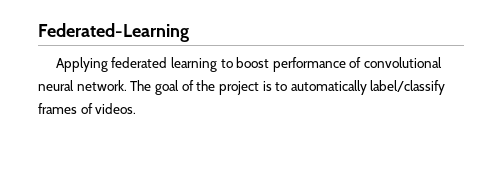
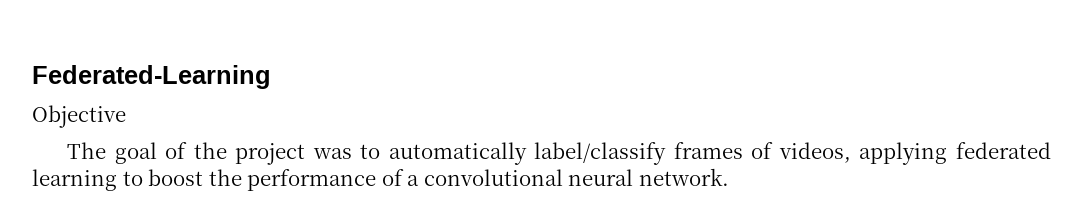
- Applying federated learning to boost performance of convolutional neural network. The goal of the project is to automatically label/classify frames of videos.
+ Objective
+ The goal of the project was to automatically label/classify frames of videos, applying federated learning to boost the performance of a convolutional neural network.

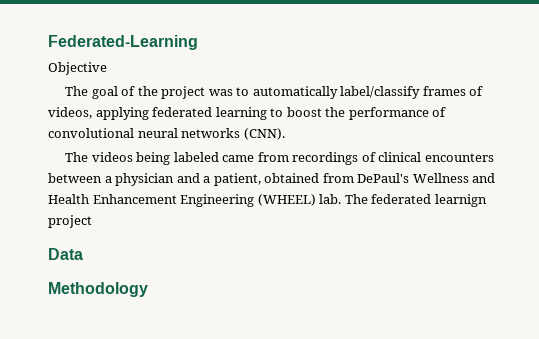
- The goal of the project was to automatically label/classify frames of videos, applying federated learning to boost the performance of a convolutional neural network.
+ The goal of the project was to automatically label/classify frames of videos, applying federated learning to boost the performance of convolutional neural networks (CNN).
+ The videos being labeled came from recordings of clinical encounters between a physician and a patient, obtained from DePaul's Wellness and Health Enhancement Engineering (WHEEL) lab. The federated learnign project
+ Data
+ Methodology

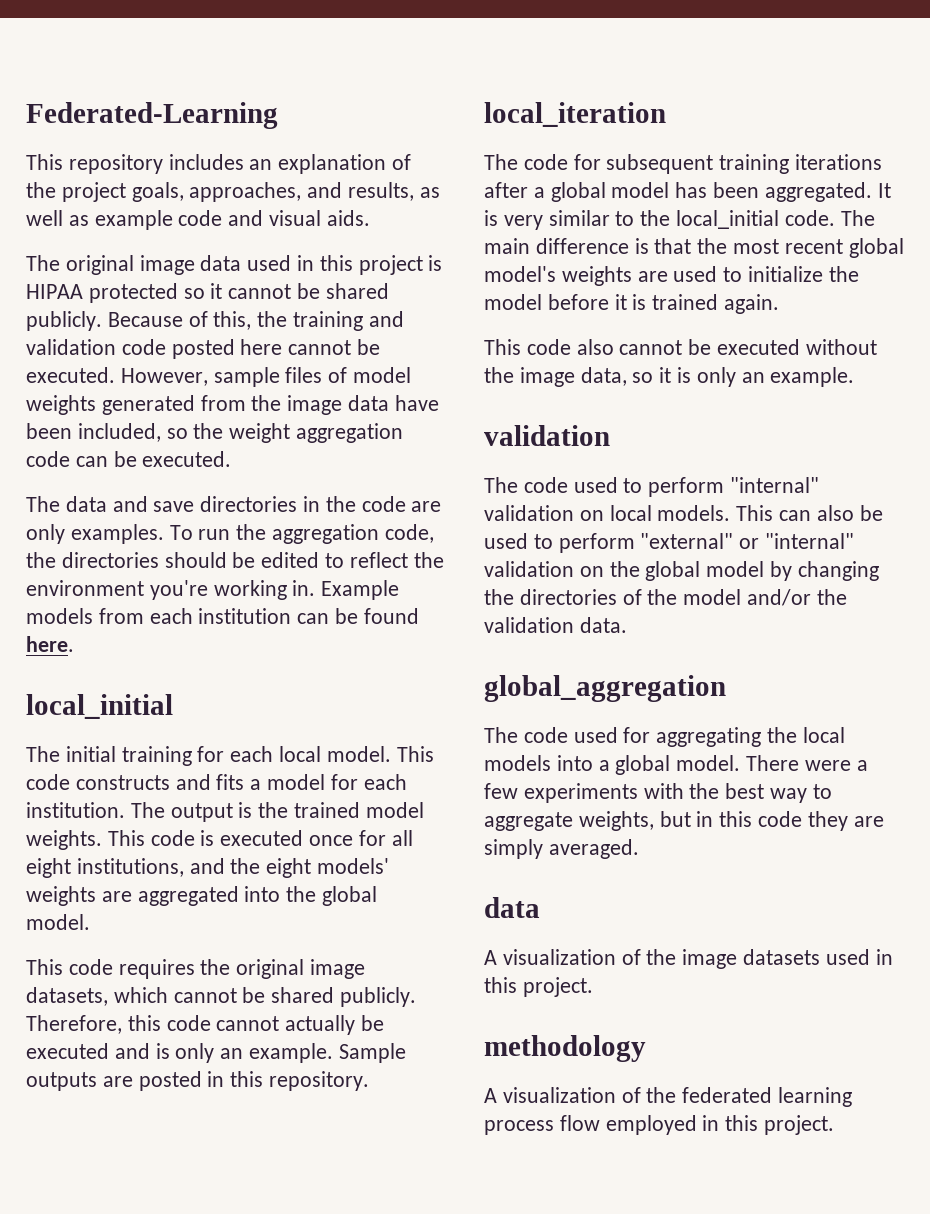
- Objective
- The goal of the project was to automatically label/classify frames of videos, applying federated learning to boost the performance of convolutional neural networks (CNN).
- The videos being labeled came from recordings of clinical encounters between a physician and a patient, obtained from DePaul's Wellness and Health Enhancement Engineering (WHEEL) lab. The federated learnign project
- Data
- Methodology
+ This repository includes an explanation of the project goals, approaches, and results, as well as example code and visual aids.
+ The original image data used in this project is HIPAA protected so it cannot be shared publicly. Because of this, the training and validation code posted here cannot be executed. However, sample files of model weights generated from the image data have been included, so the weight aggregation code can be executed.
+ The data and save directories in the code are only examples. To run the aggregation code, the directories should be edited to reflect the environment you're working in. Example models from each institution can be found here.
+ local_initial
+ The initial training for each local model. This code constructs and fits a model for each institution. The output is the trained model weights. This code is executed once for all eight institutions, and the eight models' weights are aggregated into the global model.
+ This code requires the original image datasets, which cannot be shared publicly. Therefore, this code cannot actually be executed and is only an example. Sample outputs are posted in this repository.
+ local_iteration
+ The code for subsequent training iterations after a global model has been aggregated. It is very similar to the local_initial code. The main difference is that the most recent global model's weights are used to initialize the model before it is trained again.
+ This code also cannot be executed without the image data, so it is only an example.
+ validation
+ The code used to perform "internal" validation on local models. This can also be used to perform "external" or "internal" validation on the global model by changing the directories of the model and/or the validation data.
+ global_aggregation
+ The code used for aggregating the local models into a global model. There were a few experiments with the best way to aggregate weights, but in this code they are simply averaged.
+ data
+ A visualization of the image datasets used in this project.
+ methodology
+ A visualization of the federated learning process flow employed in this project.

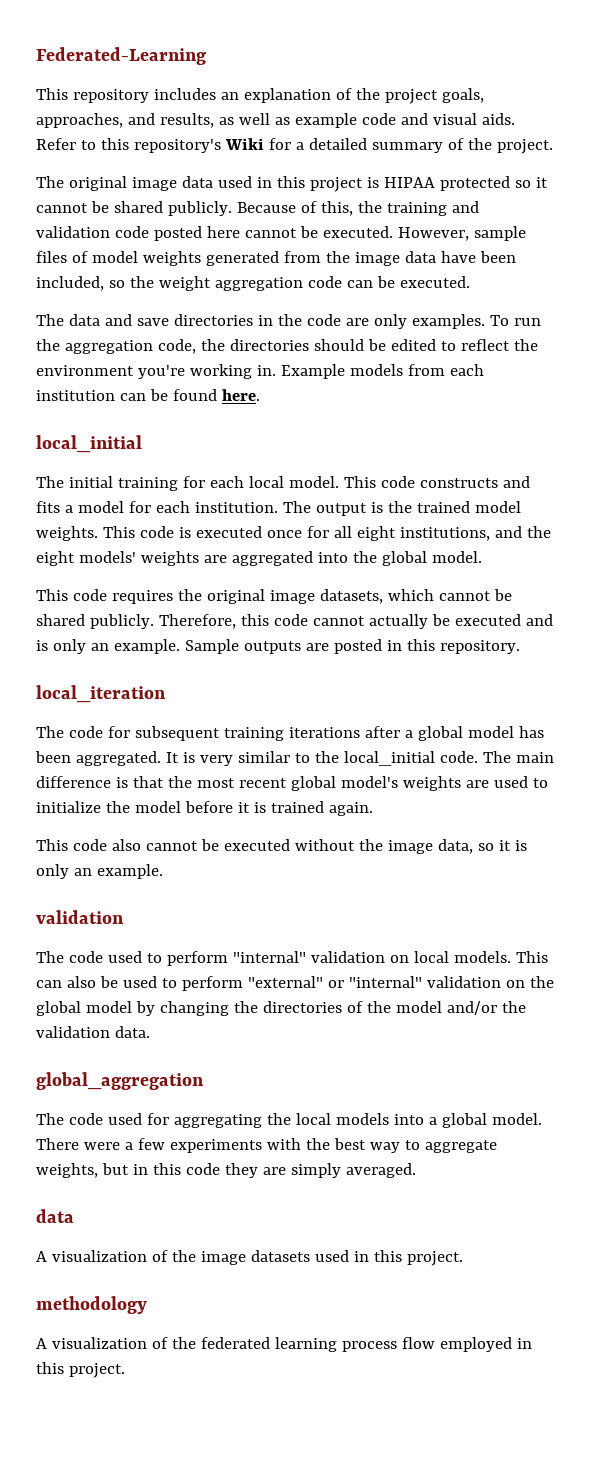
+ Refer to this repository's Wiki for a detailed summary of the project.

